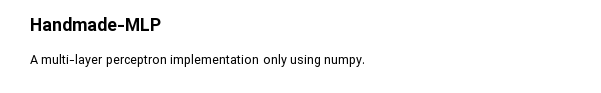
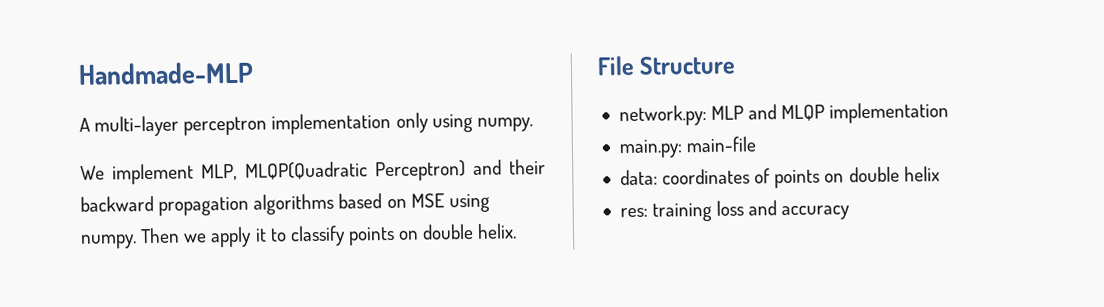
+ We implement MLP, MLQP(Quadratic Perceptron) and their backward propagation algorithms based on MSE using numpy. Then we apply it to classify points on double helix.
+ File Structure
+ network.py: MLP and MLQP implementation
+ main.py: main-file
+ data: coordinates of points on double helix
+ res: training loss and accuracy

